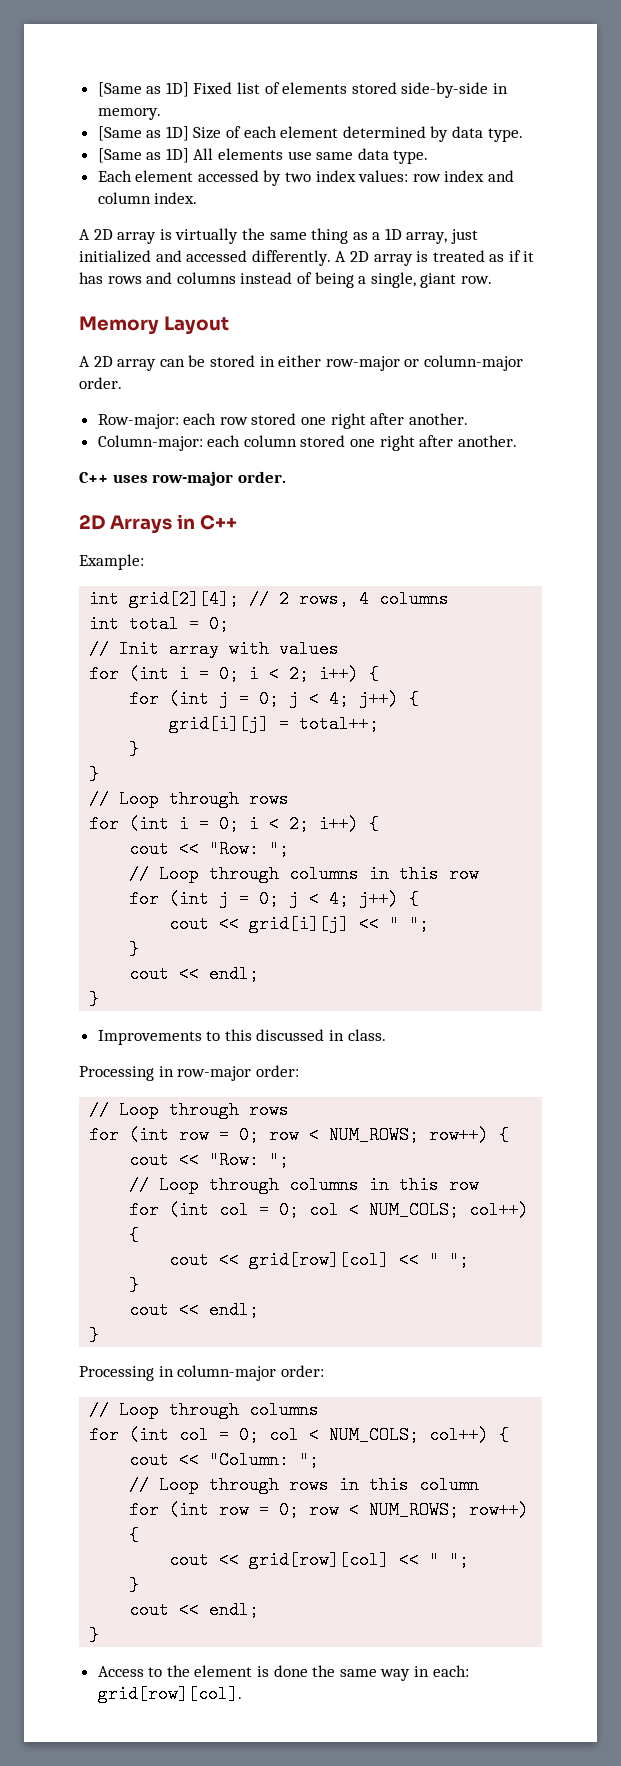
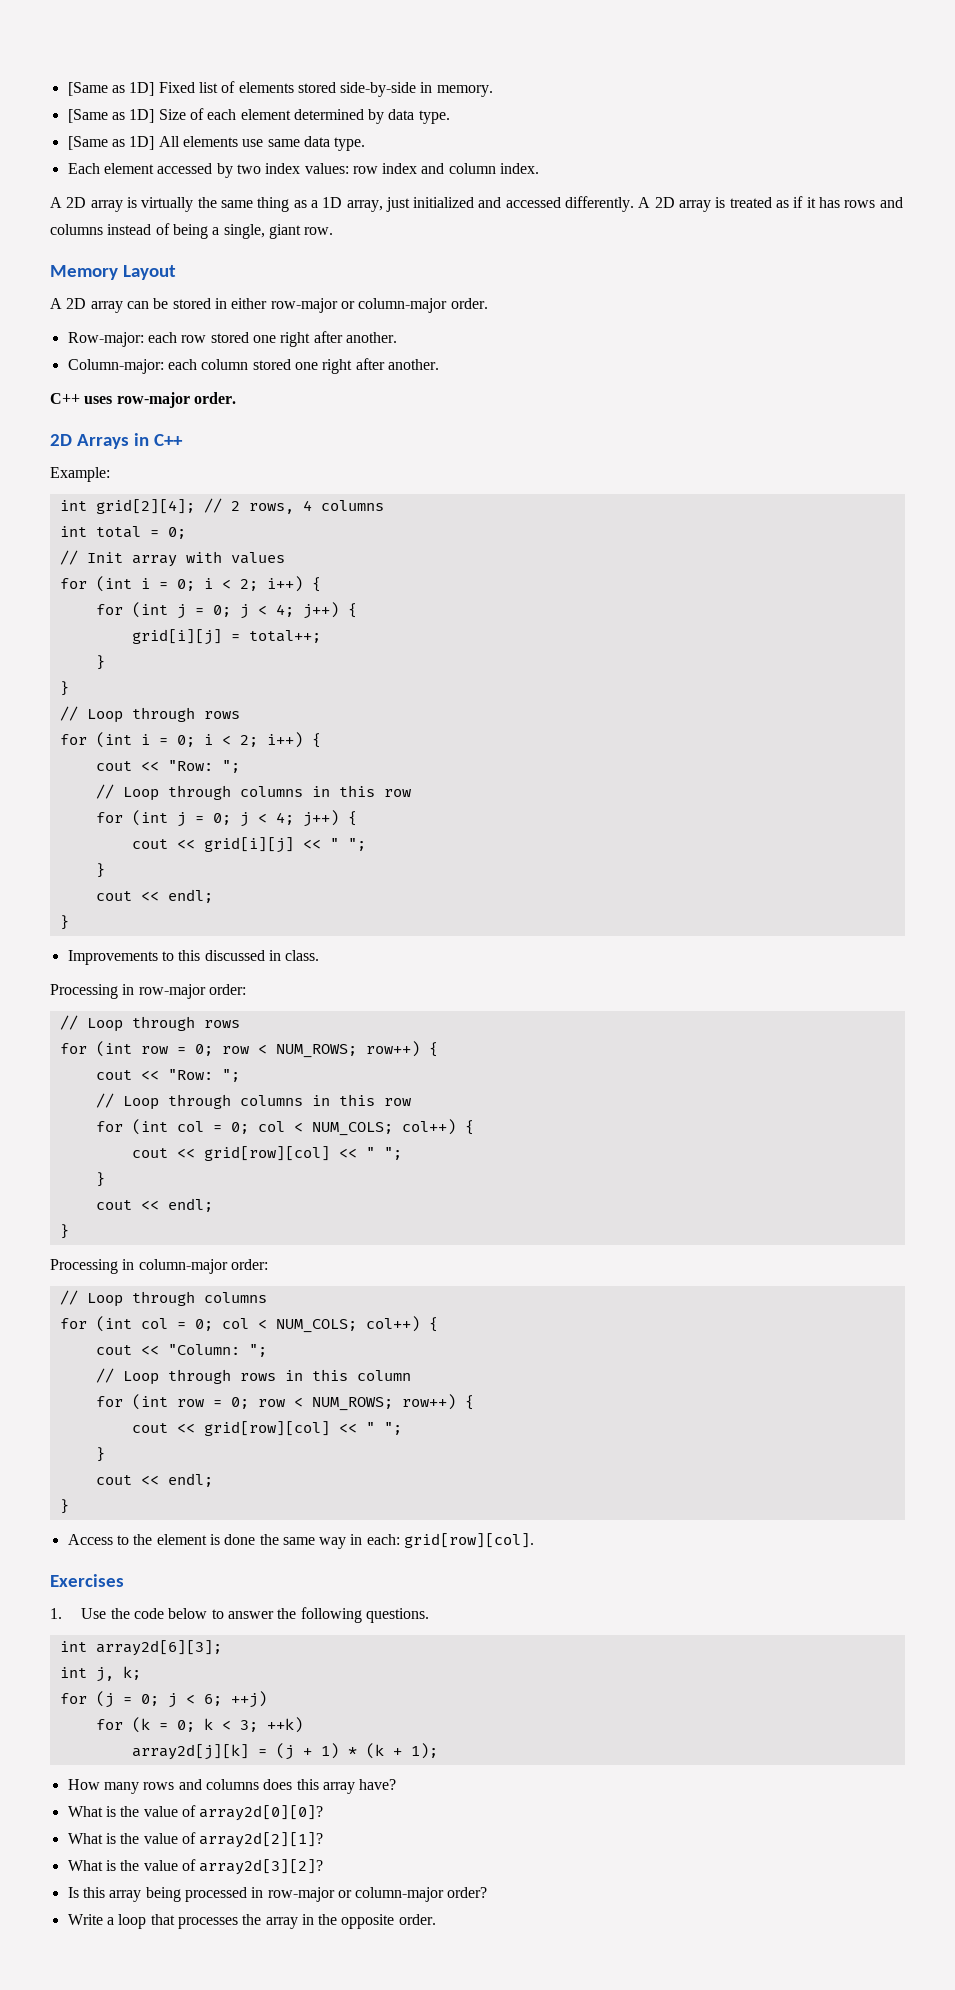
+ Exercises
+ 1. Use the code below to answer the following questions.
+ int array2d[6][3];
+ int j, k;
+ for (j = 0; j < 6; ++j)
+ for (k = 0; k < 3; ++k)
+ array2d[j][k] = (j + 1) * (k + 1);
+ How many rows and columns does this array have?
+ What is the value of array2d[0][0]?
+ What is the value of array2d[2][1]?
+ What is the value of array2d[3][2]?
+ Is this array being processed in row-major or column-major order?
+ Write a loop that processes the array in the opposite order.

